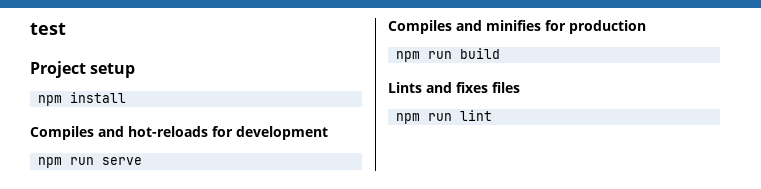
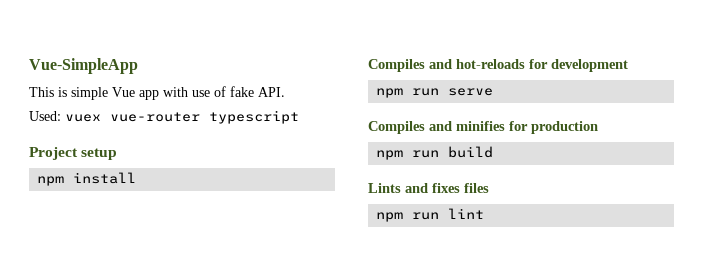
- test
+ Vue-SimpleApp
+ This is simple Vue app with use of fake API.
+ Used: vuex vue-router typescript

